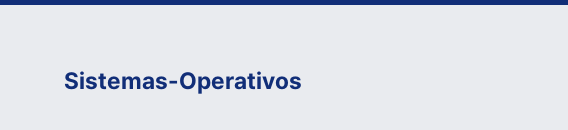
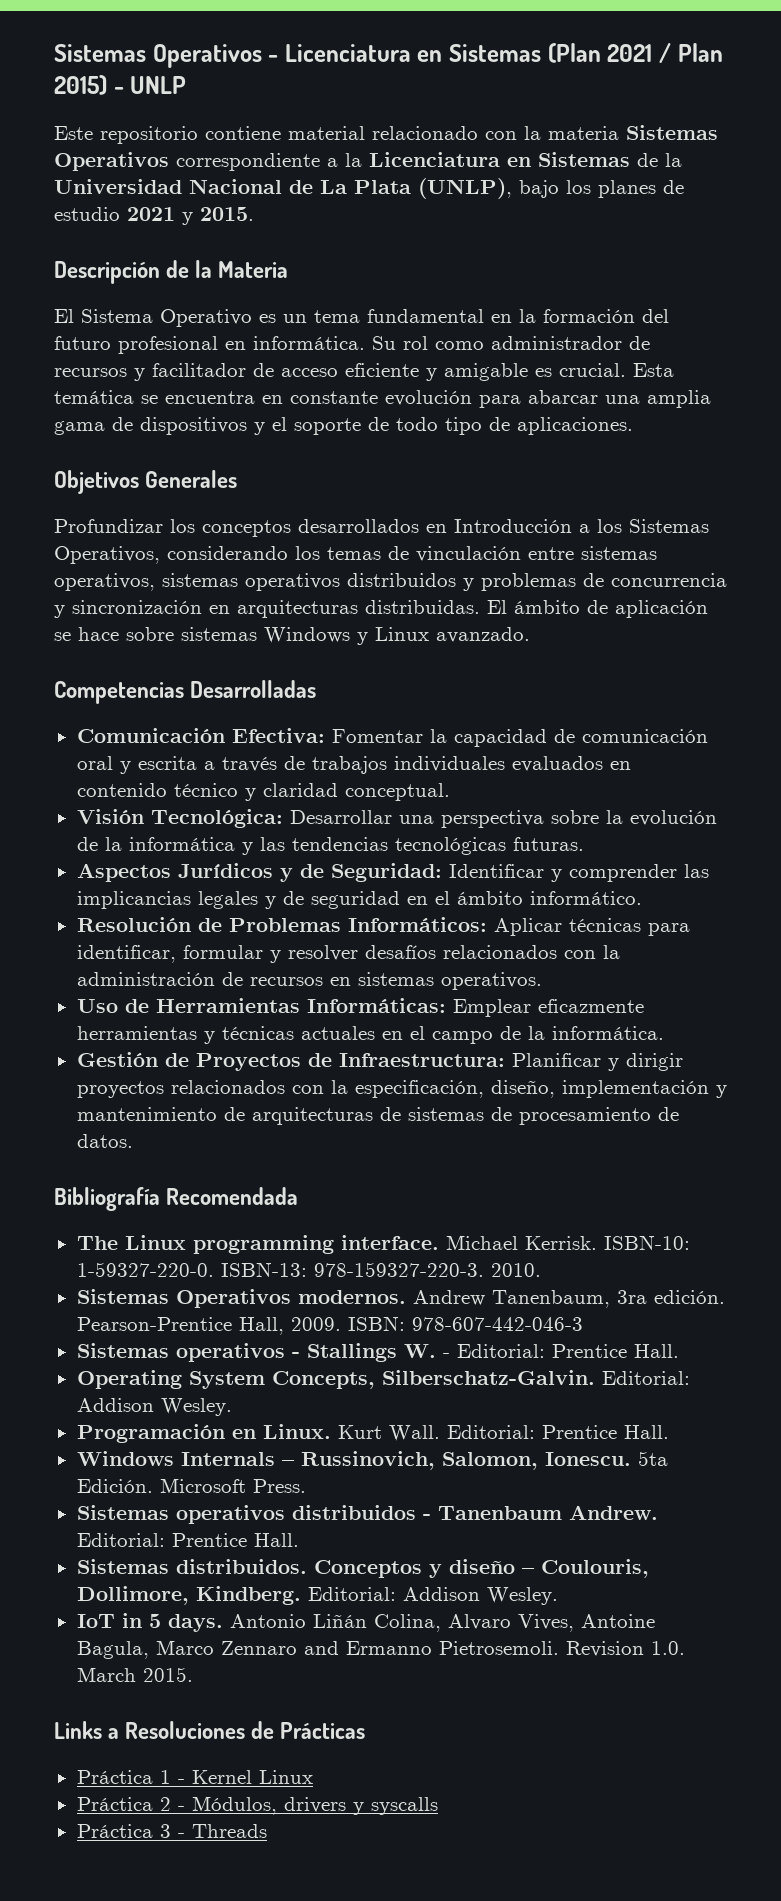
- Sistemas-Operativos
+ Sistemas Operativos - Licenciatura en Sistemas (Plan 2021 / Plan 2015) - UNLP
+ Este repositorio contiene material relacionado con la materia Sistemas Operativos correspondiente a la Licenciatura en Sistemas de la Universidad Nacional de La Plata (UNLP), bajo los planes de estudio 2021 y 2015.
+ Descripción de la Materia
+ El Sistema Operativo es un tema fundamental en la formación del futuro profesional en informática. Su rol como administrador de recursos y facilitador de acceso eficiente y amigable es crucial. Esta temática se encuentra en constante evolución para abarcar una amplia gama de dispositivos y el soporte de todo tipo de aplicaciones.
+ Objetivos Generales
+ Profundizar los conceptos desarrollados en Introducción a los Sistemas Operativos, considerando los temas de vinculación entre sistemas operativos, sistemas operativos distribuidos y problemas de concurrencia y sincronización en arquitecturas distribuidas. El ámbito de aplicación se hace sobre sistemas Windows y Linux avanzado.
+ Competencias Desarrolladas
+ Comunicación Efectiva: Fomentar la capacidad de comunicación oral y escrita a través de trabajos individuales evaluados en contenido técnico y claridad conceptual.
+ Visión Tecnológica: Desarrollar una perspectiva sobre la evolución de la informática y las tendencias tecnológicas futuras.
+ Aspectos Jurídicos y de Seguridad: Identificar y comprender las implicancias legales y de seguridad en el ámbito informático.
+ Resolución de Problemas Informáticos: Aplicar técnicas para identificar, formular y resolver desafíos relacionados con la administración de recursos en sistemas operativos.
+ Uso de Herramientas Informáticas: Emplear eficazmente herramientas y técnicas actuales en el campo de la informática.
+ Gestión de Proyectos de Infraestructura: Planificar y dirigir proyectos relacionados con la especificación, diseño, implementación y mantenimiento de arquitecturas de sistemas de procesamiento de datos.
+ Bibliografía Recomendada
+ The Linux programming interface. Michael Kerrisk. ISBN-10: 1-59327-220-0. ISBN-13: 978-159327-220-3. 2010.
+ Sistemas Operativos modernos. Andrew Tanenbaum, 3ra edición. Pearson-Prentice Hall, 2009. ISBN: 978-607-442-046-3
+ Sistemas operativos - Stallings W. - Editorial: Prentice Hall.
+ Operating System Concepts, Silberschatz-Galvin. Editorial: Addison Wesley.
+ Programación en Linux. Kurt Wall. Editorial: Prentice Hall.
+ Windows Internals – Russinovich, Salomon, Ionescu. 5ta Edición. Microsoft Press.
+ Sistemas operativos distribuidos - Tanenbaum Andrew. Editorial: Prentice Hall.
+ Sistemas distribuidos. Conceptos y diseño – Coulouris, Dollimore, Kindberg. Editorial: Addison Wesley.
+ IoT in 5 days. Antonio Liñán Colina, Alvaro Vives, Antoine Bagula, Marco Zennaro and Ermanno Pietrosemoli. Revision 1.0. March 2015.
+ Links a Resoluciones de Prácticas
+ Práctica 1 - Kernel Linux
+ Práctica 2 - Módulos, drivers y syscalls
+ Práctica 3 - Threads

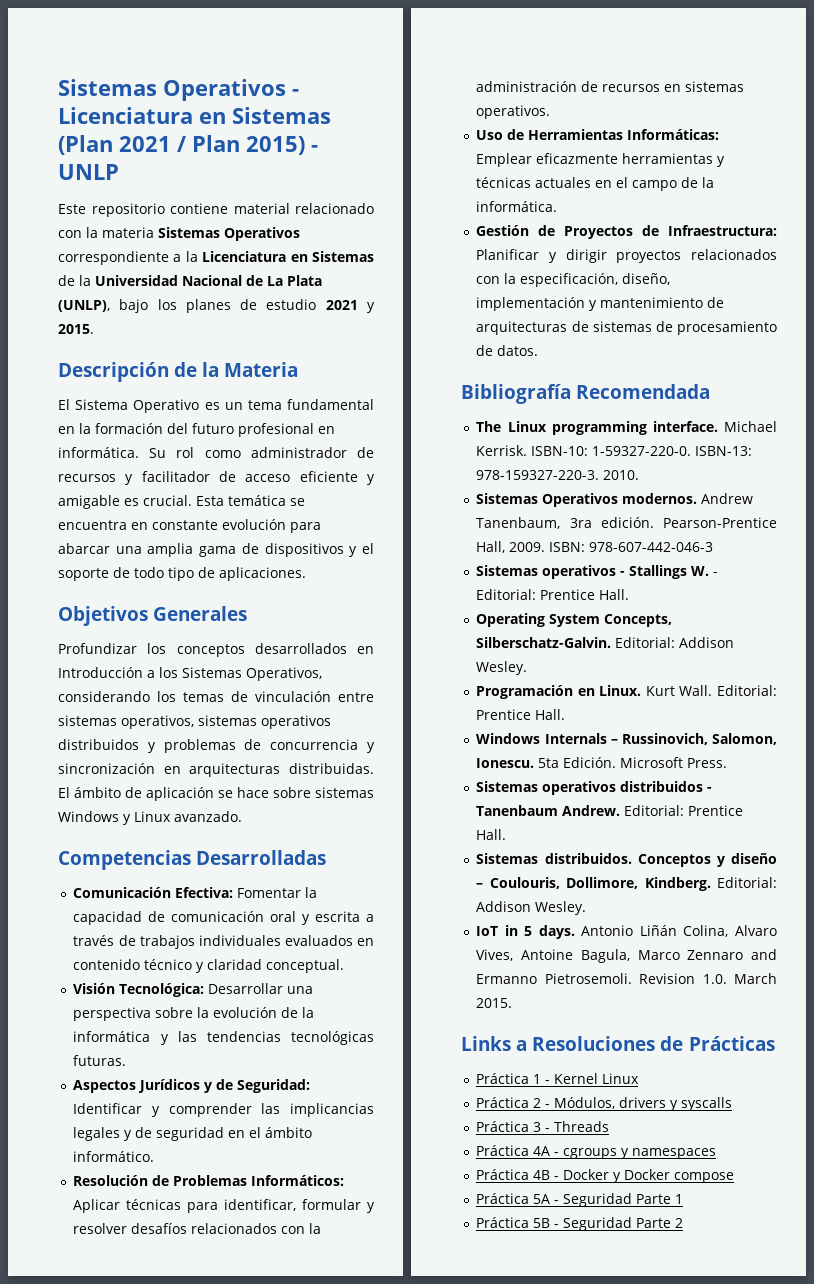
+ Práctica 4A - cgroups y namespaces
+ Práctica 4B - Docker y Docker compose
+ Práctica 5A - Seguridad Parte 1
+ Práctica 5B - Seguridad Parte 2

